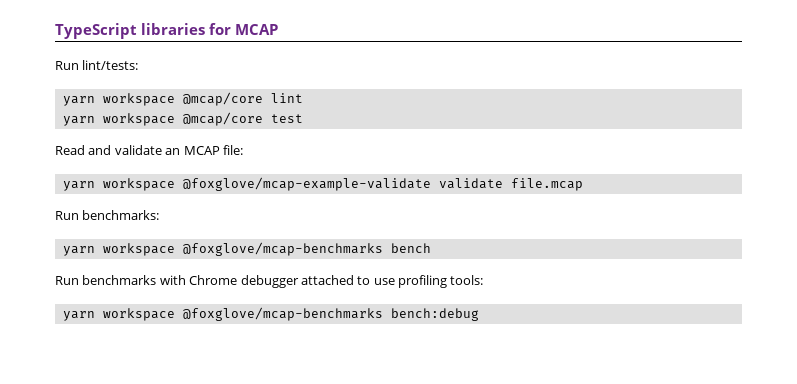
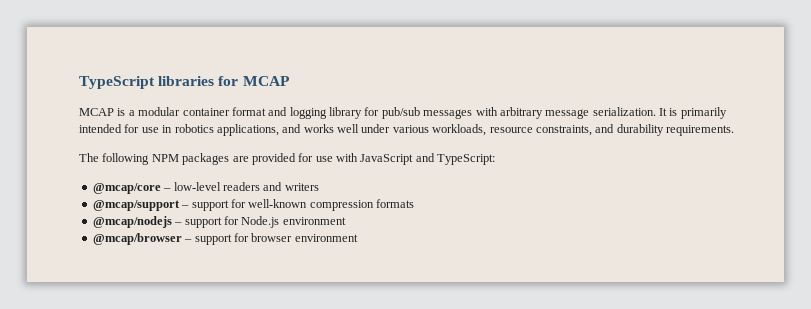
- Run lint/tests:
- yarn workspace @mcap/core lint
- yarn workspace @mcap/core test
- Read and validate an MCAP file:
- yarn workspace @foxglove/mcap-example-validate validate file.mcap
- Run benchmarks:
- yarn workspace @foxglove/mcap-benchmarks bench
- Run benchmarks with Chrome debugger attached to use profiling tools:
- yarn workspace @foxglove/mcap-benchmarks bench:debug
+ MCAP is a modular container format and logging library for pub/sub messages with arbitrary message serialization. It is primarily intended for use in robotics applications, and works well under various workloads, resource constraints, and durability requirements.
+ The following NPM packages are provided for use with JavaScript and TypeScript:
+ @mcap/core – low-level readers and writers
+ @mcap/support – support for well-known compression formats
+ @mcap/nodejs – support for Node.js environment
+ @mcap/browser – support for browser environment

